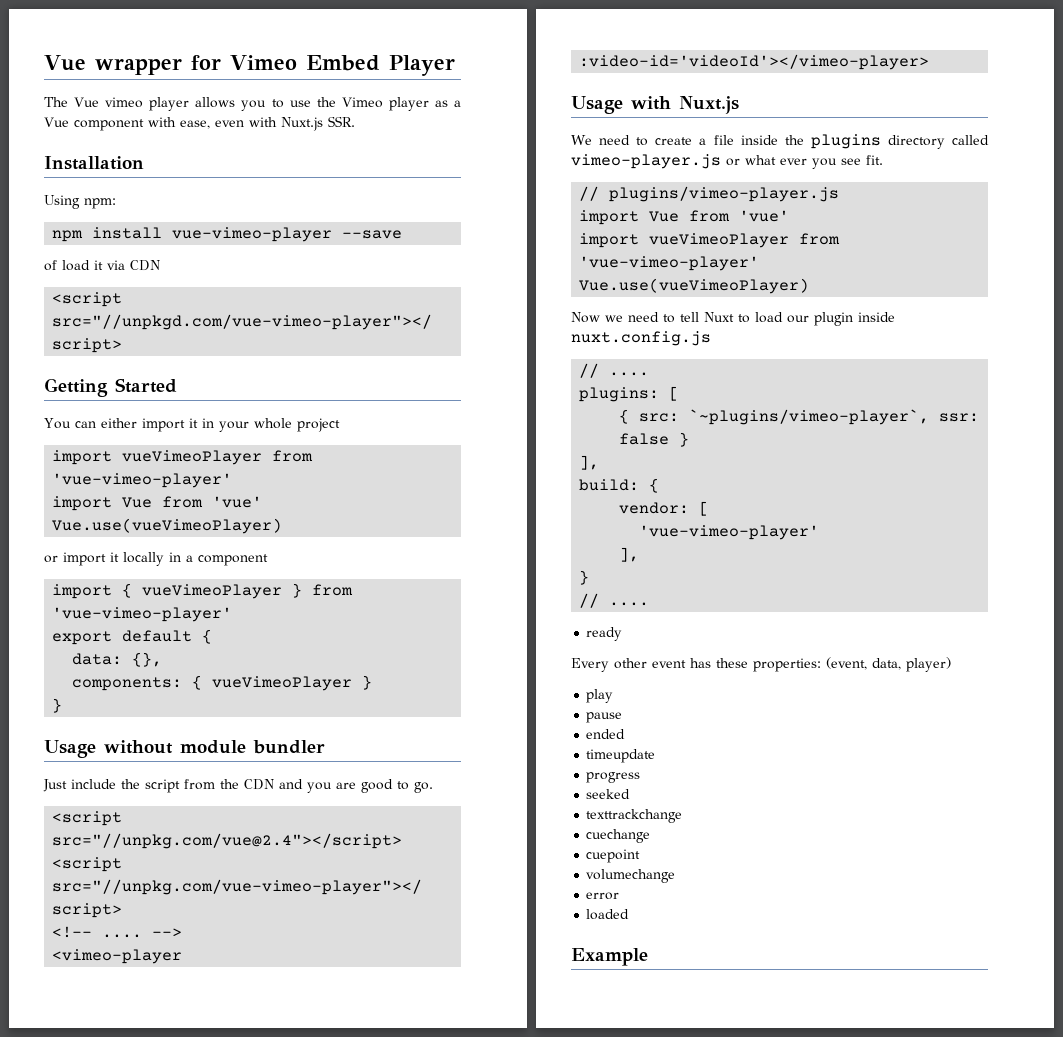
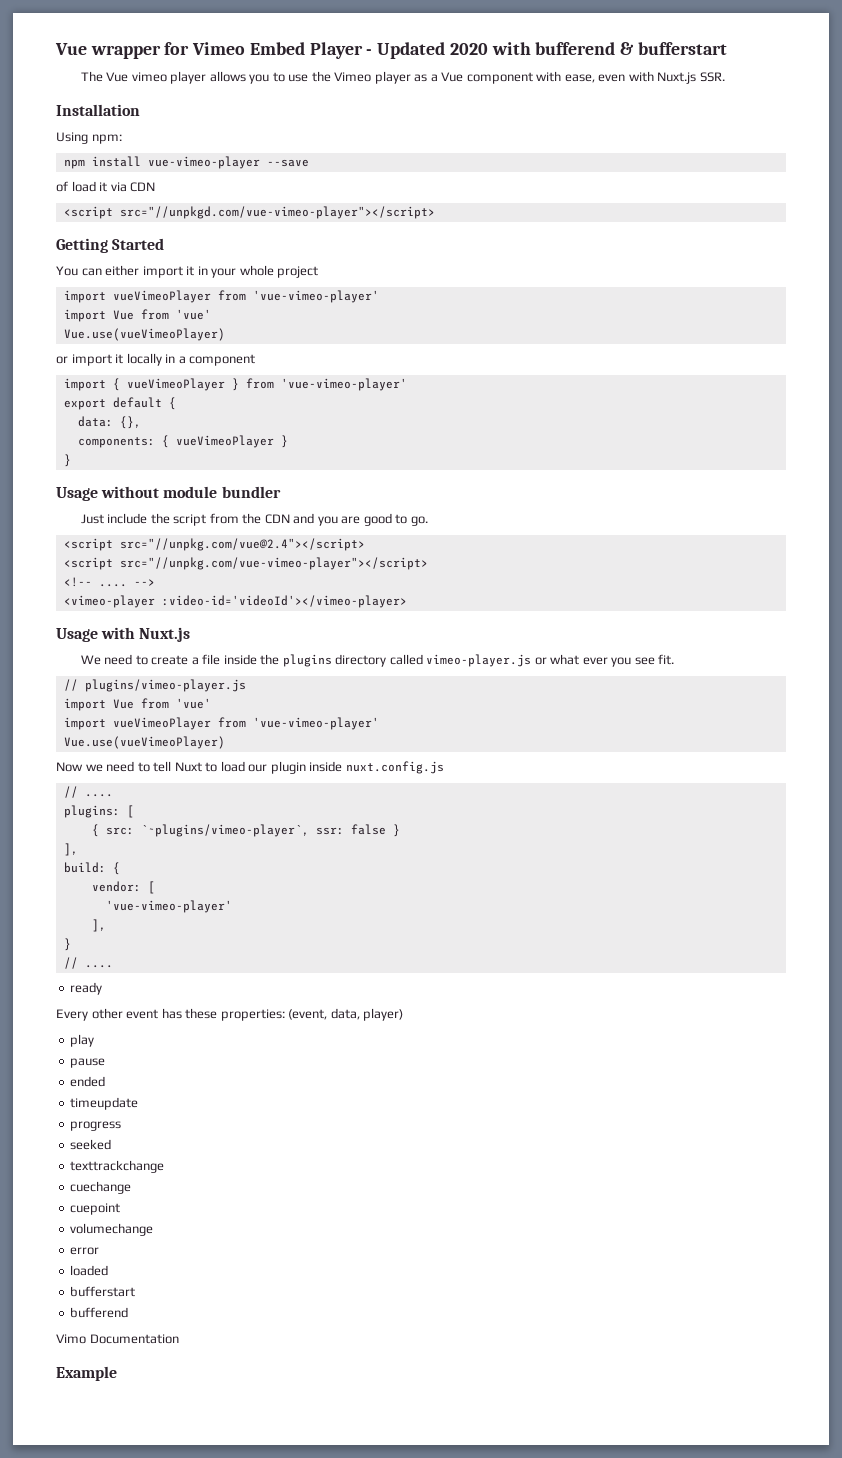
- Vue wrapper for Vimeo Embed Player
+ Vue wrapper for Vimeo Embed Player - Updated 2020 with bufferend & bufferstart
  loaded
+ bufferstart
+ bufferend
+ Vimo Documentation

